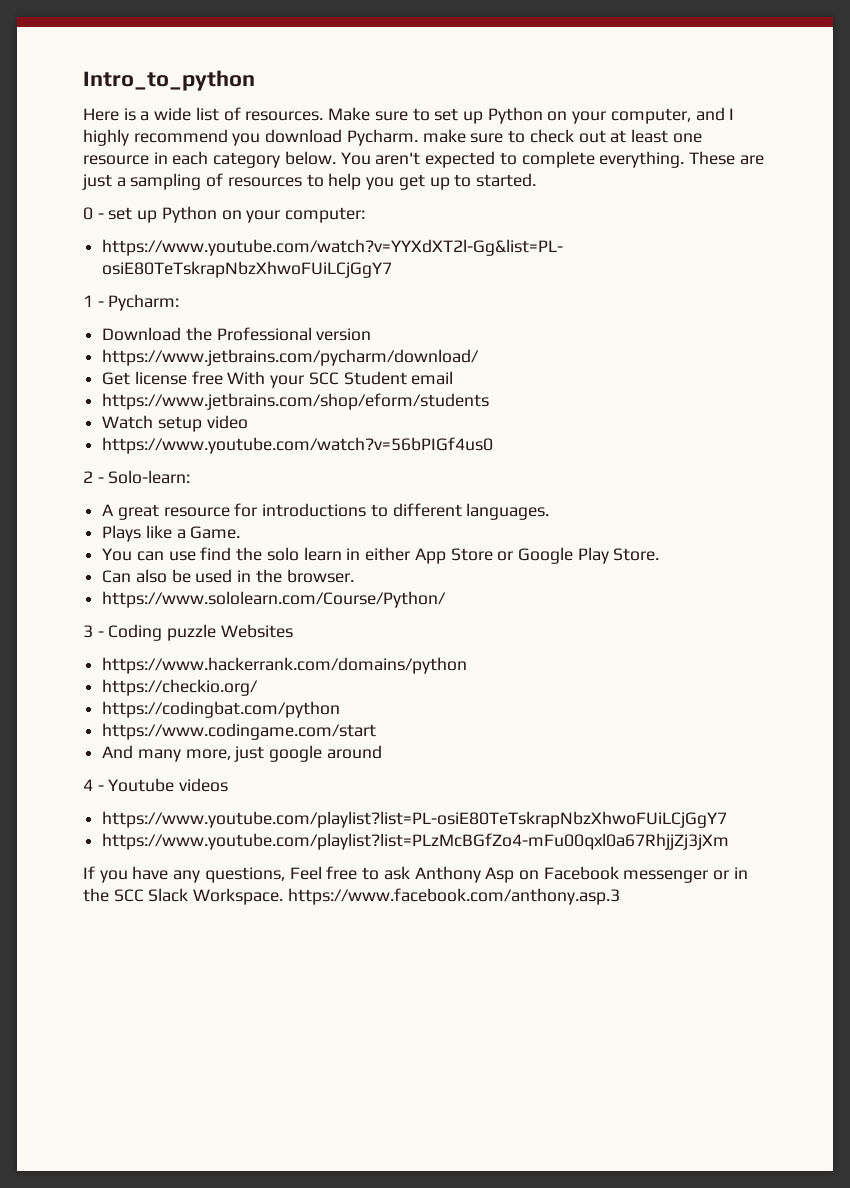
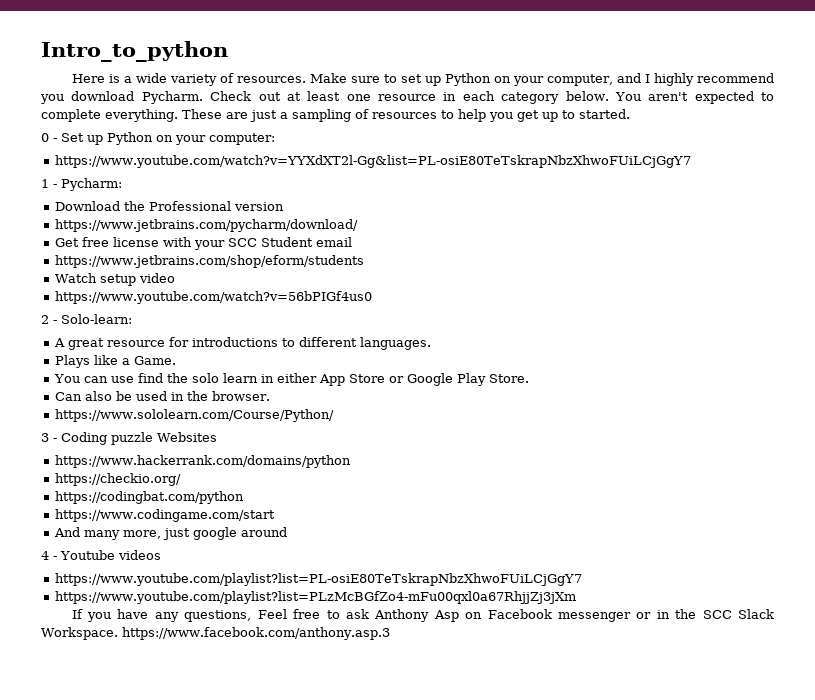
- Here is a wide list of resources.
+ Here is a wide variety of resources.
- Make sure to set up Python on your computer, and I highly recommend you download Pycharm. make sure to check out at least one resource in each category below.
+ Make sure to set up Python on your computer, and I highly recommend you download Pycharm. Check out at least one resource in each category below.
- 0 - set up Python on your computer:
+ 0 - Set up Python on your computer:
- Get license free With your SCC Student email
+ Get free license with your SCC Student email

